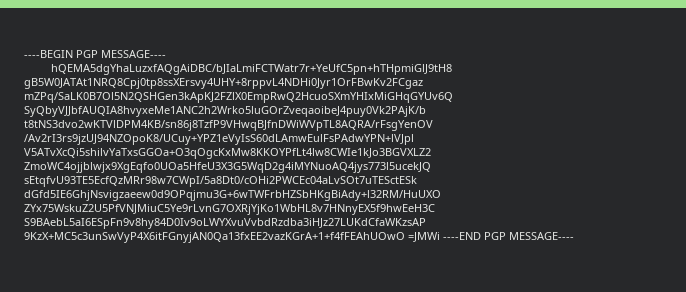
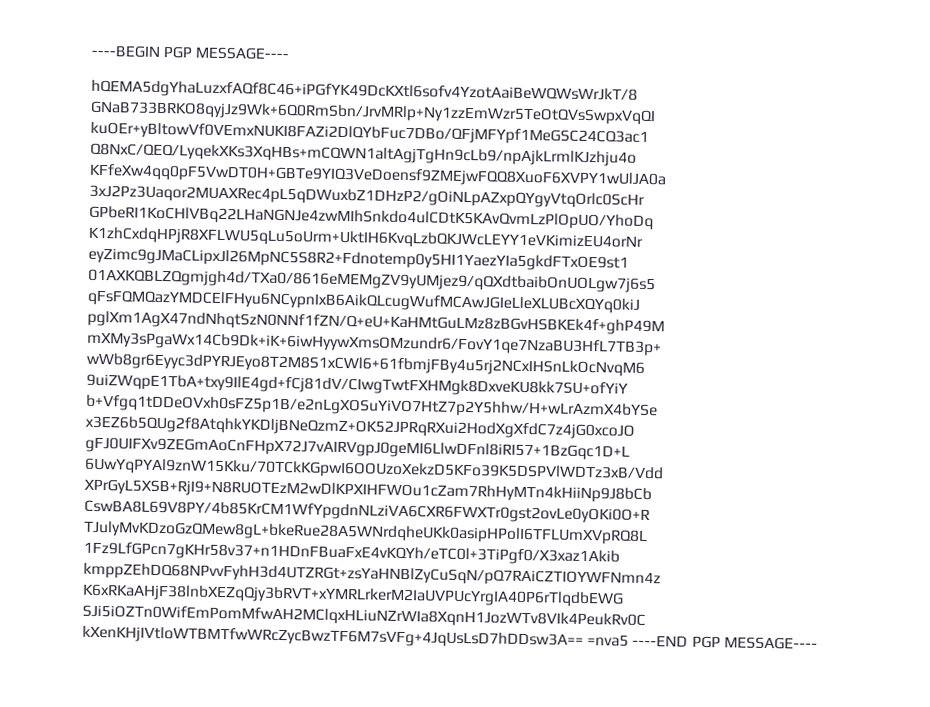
- hQEMA5dgYhaLuzxfAQgAiDBC/bJIaLmiFCTWatr7r+YeUfC5pn+hTHpmiGlJ9tH8 gB5W0JATAt1NRQ8Cpj0tp8ssXErsvy4UHY+8rppvL4NDHi0Jyr1OrFBwKv2FCgaz mZPq/SaLK0B7Ol5N2QSHGen3kApKJ2FZlX0EmpRwQ2HcuoSXmYHIxMiGHqGYUv6Q SyQbyVJJbfAUQIA8hvyxeMe1ANC2h2Wrko5luGOrZveqaoibeJ4puy0Vk2PAjK/b t8tNS3dvo2wKTVlDPM4KB/sn86j8TzfP9VHwqBJfnDWiWVpTL8AQRA/rFsgYenOV /Av2rI3rs9jzUJ94NZOpoK8/UCuy+YPZ1eVyIsS60dLAmwEulFsPAdwYPN+lVJpl V5ATvXcQi5shilvYaTxsGGOa+O3qOgcKxMw8KKOYPfLt4lw8CWIe1kJo3BGVXLZ2 ZmoWC4ojjblwjx9XgEqfo0UOa5HfeU3X3G5WqD2g4iMYNuoAQ4jys773l5ucekJQ sEtqfvU93TE5EcfQzMRr98w7CWpI/5a8Dt0/cOHi2PWCEc04aLvSOt7uTESctESk dGfd5IE6GhjNsvigzaeew0d9OPqjmu3G+6wTWFrbHZSbHKgBiAdy+l32RM/HuUXO ZYx75WskuZ2U5PfVNJMiuC5Ye9rLvnG7OXRjYjKo1WbHL8v7HNnyEX5f9hwEeH3C S9BAebL5aI6ESpFn9v8hy84D0Iv9oLWYXvuVvbdRzdba3iHJz27LUKdCfaWKzsAP 9KzX+MC5c3unSwVyP4X6itFGnyjAN0Qa13fxEE2vazKGrA+1+f4fFEAhUOwO =JMWi ----END PGP MESSAGE----
+ hQEMA5dgYhaLuzxfAQf8C46+iPGfYK49DcKXtl6sofv4YzotAaiBeWQWsWrJkT/8 GNaB733BRKO8qyjJz9Wk+6Q0RmSbn/JrvMRlp+Ny1zzEmWzr5TeOtQVsSwpxVqQI kuOEr+yBltowVf0VEmxNUKI8FAZi2DlQYbFuc7DBo/QFjMFYpf1MeGSC24CQ3ac1 Q8NxC/QEQ/LyqekXKs3XqHBs+mCQWN1altAgjTgHn9cLb9/npAjkLrmlKJzhju4o KFfeXw4qq0pF5VwDT0H+GBTe9YIQ3VeDoensf9ZMEjwFQQ8XuoF6XVPY1wUlJA0a 3xJ2Pz3Uaqor2MUAXRec4pL5qDWuxbZ1DHzP2/gOiNLpAZxpQYgyVtqOrlc0ScHr GPbeRI1KoCHlVBq22LHaNGNJe4zwMIhSnkdo4ulCDtK5KAvQvmLzPlOpUO/YhoDq K1zhCxdqHPjR8XFLWU5qLu5oUrm+UktIH6KvqLzbQKJWcLEYY1eVKimizEU4orNr eyZimc9gJMaCLipxJl26MpNC5S8R2+Fdnotemp0y5HI1YaezYIa5gkdFTxOE9st1 01AXKQBLZQgmjgh4d/TXa0/8616eMEMgZV9yUMjez9/qQXdtbaibOnUOLgw7j6s5 qFsFQMQazYMDCElFHyu6NCypnIxB6AikQLcugWufMCAwJGIeLleXLUBcXQYq0kiJ pglXm1AgX47ndNhqtSzN0NNf1fZN/Q+eU+KaHMtGuLMz8zBGvHSBKEk4f+ghP49M mXMy3sPgaWx14Cb9Dk+iK+6iwHyywXmsOMzundr6/FovY1qe7NzaBU3HfL7TB3p+ wWb8gr6Eyyc3dPYRJEyo8T2M8S1xCWl6+61fbmjFBy4u5rj2NCxIHSnLkOcNvqM6 9uiZWqpE1TbA+txy9IlE4gd+fCj81dV/CIwgTwtFXHMgk8DxveKU8kk7SU+ofYiY b+Vfgq1tDDeOVxh0sFZ5p1B/e2nLgXOSuYiVO7HtZ7p2Y5hhw/H+wLrAzmX4bYSe x3EZ6b5QUg2f8AtqhkYKDljBNeQzmZ+OK52JPRqRXui2HodXgXfdC7z4jG0xcoJO gFJ0UIFXv9ZEGmAoCnFHpX72J7vAIRVgpJ0geMI6LlwDFnl8iRI57+1BzGqc1D+L 6UwYqPYAl9znW15Kku/70TCkKGpwI6OOUzoXekzD5KFo39K5DSPVlWDTz3xB/Vdd XPrGyL5XSB+RjI9+N8RUOTEzM2wDlKPXIHFWOu1cZam7RhHyMTn4kHiiNp9J8bCb CswBA8L69V8PY/4b85KrCM1WfYpgdnNLziVA6CXR6FWXTr0gst2ovLe0yOKi0O+R TJulyMvKDzoGzQMew8gL+bkeRue28A5WNrdqheUKk0asipHPolI6TFLUmXVpRQ8L 1Fz9LfGPcn7gKHr58v37+n1HDnFBuaFxE4vKQYh/eTC0l+3TiPgf0/X3xaz1Akib kmppZEhDQ68NPvvFyhH3d4UTZRGt+zsYaHNBlZyCuSqN/pQ7RAiCZTIOYWFNmn4z K6xRKaAHjF38lnbXEZqQjy3bRVT+xYMRLrkerM2IaUVPUcYrgIA40P6rTlqdbEWG SJi5iOZTn0WifEmPomMfwAH2MClqxHLiuNZrWIa8XqnH1JozWTv8VIk4PeukRv0C kXenKHjIVtloWTBMTfwWRcZycBwzTF6M7sVFg+4JqUsLsD7hDDsw3A== =nva5 ----END PGP MESSAGE----

